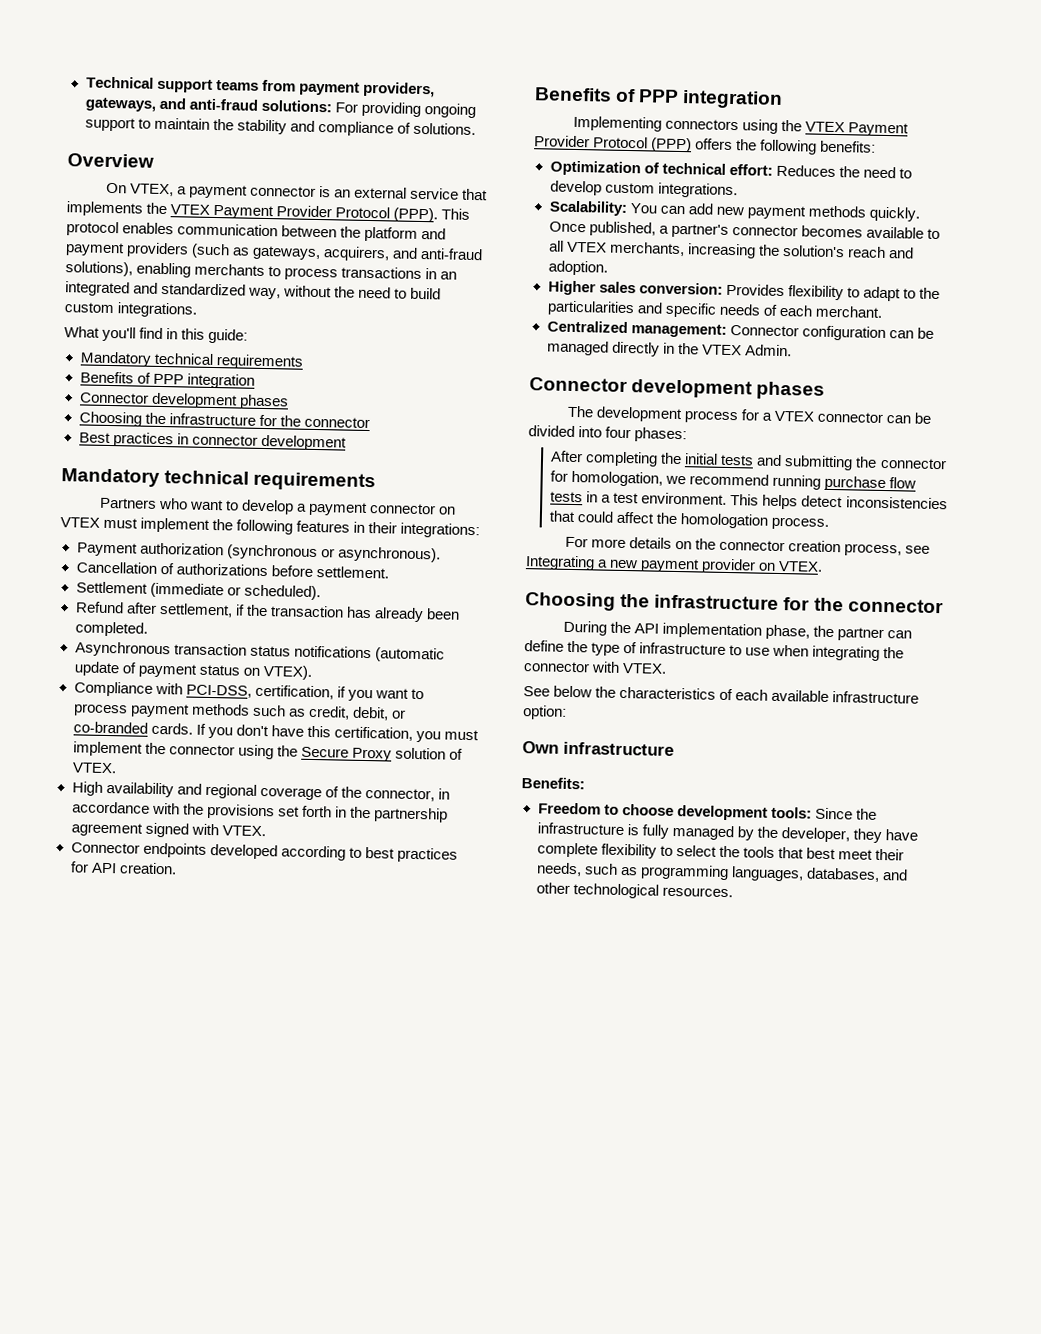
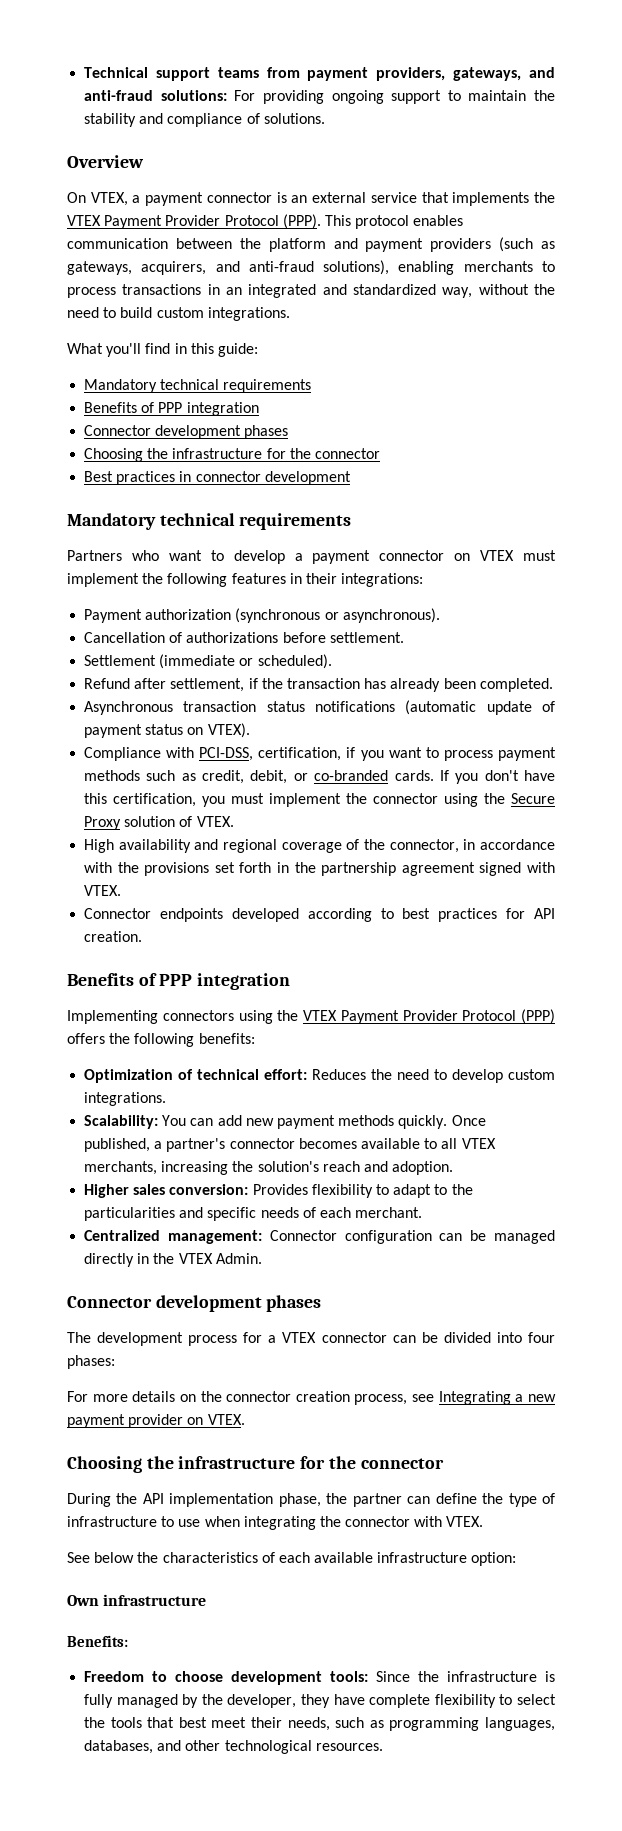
- After completing the initial tests and submitting the connector for homologation, we recommend running purchase flow tests in a test environment. This helps detect inconsistencies that could affect the homologation process.

